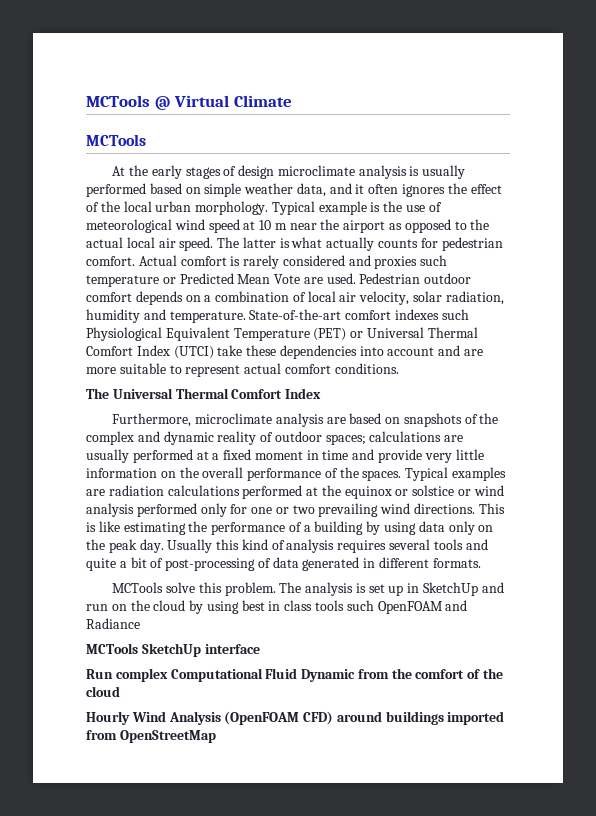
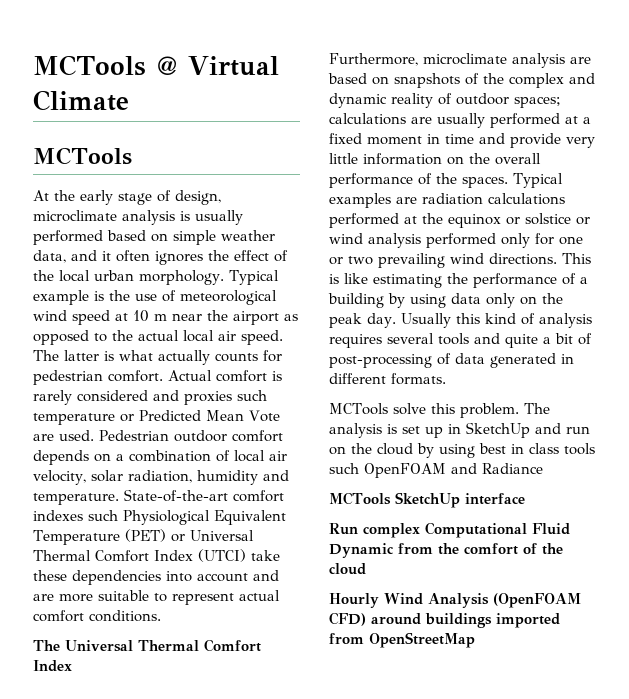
- At the early stages of design microclimate analysis is usually performed based on simple weather data, and it often ignores the effect of the local urban morphology.
+ At the early stage of design, microclimate analysis is usually performed based on simple weather data, and it often ignores the effect of the local urban morphology.

